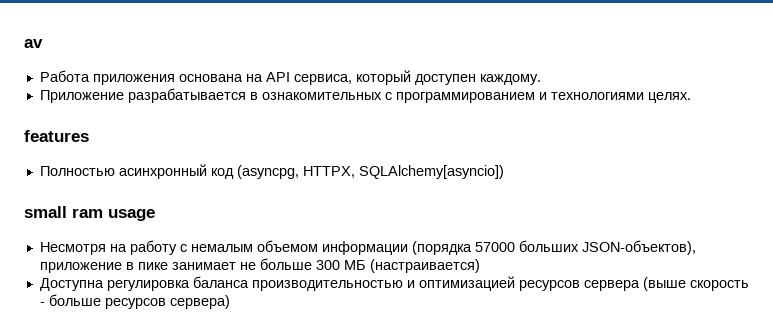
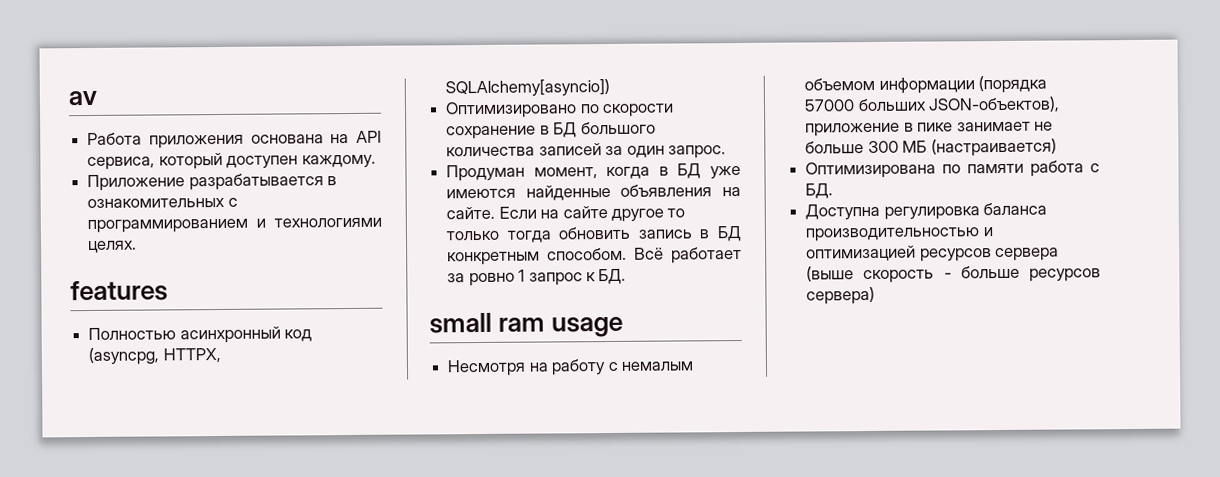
+ Оптимизировано по скорости сохранение в БД большого количества записей за один запрос.
+ Продуман момент, когда в БД уже имеются найденные объявления на сайте. Если на сайте другое то только тогда обновить запись в БД конкретным способом. Всё работает за ровно 1 запрос к БД.
+ Оптимизирована по памяти работа с БД.

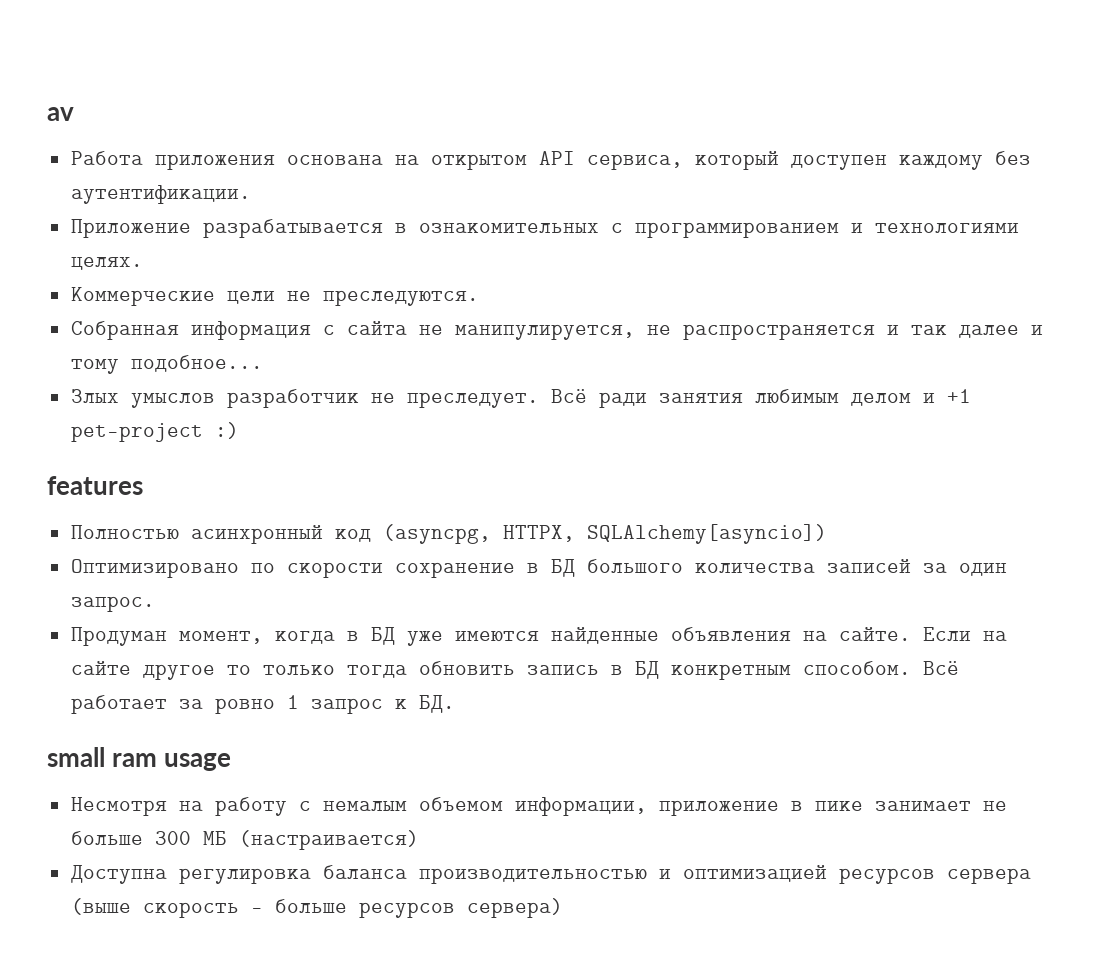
- Работа приложения основана на API сервиса, который доступен каждому.
+ Работа приложения основана на открытом API сервиса, который доступен каждому без аутентификации.
+ Коммерческие цели не преследуются.
+ Собранная информация с сайта не манипулируется, не распространяется и так далее и тому подобное...
+ Злых умыслов разработчик не преследует. Всё ради занятия любимым делом и +1 pet-project :)
- Несмотря на работу с немалым объемом информации (порядка 57000 больших JSON-объектов), приложение в пике занимает не больше 300 МБ (настраивается)
+ Несмотря на работу с немалым объемом информации, приложение в пике занимает не больше 300 МБ (настраивается)
- Оптимизирована по памяти работа с БД.

